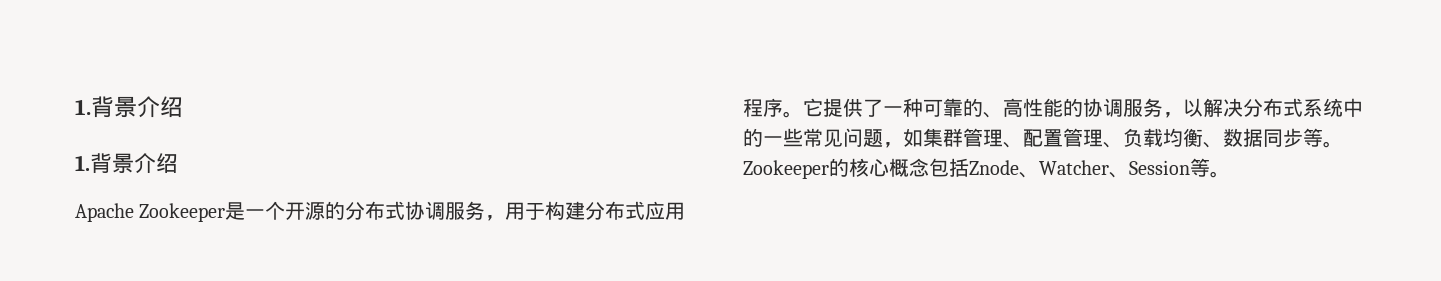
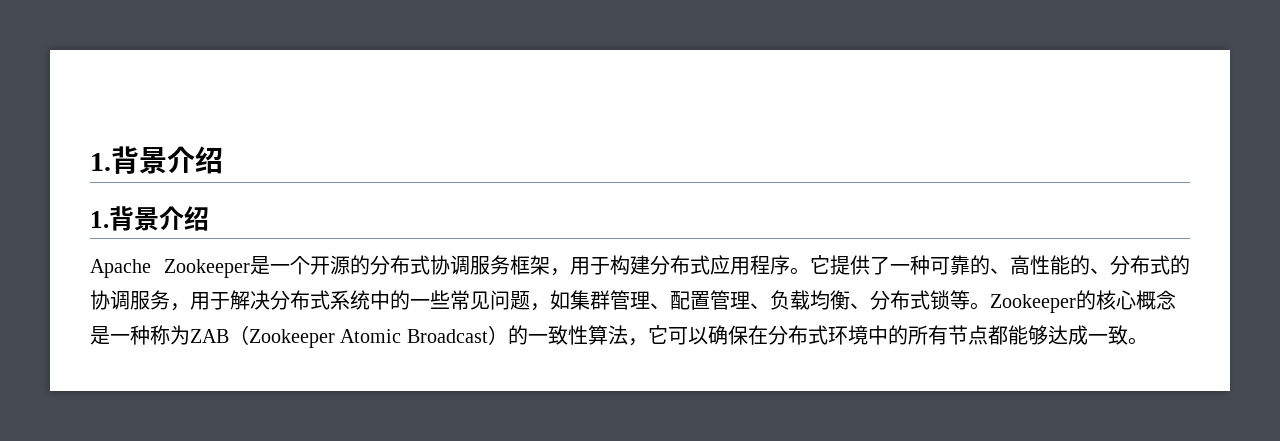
- Apache Zookeeper是一个开源的分布式协调服务，用于构建分布式应用程序。
+ Apache Zookeeper是一个开源的分布式协调服务框架，用于构建分布式应用程序。
- 它提供了一种可靠的、高性能的协调服务，以解决分布式系统中的一些常见问题，如集群管理、配置管理、负载均衡、数据同步等。
+ 它提供了一种可靠的、高性能的、分布式的协调服务，用于解决分布式系统中的一些常见问题，如集群管理、配置管理、负载均衡、分布式锁等。
- Zookeeper的核心概念包括Znode、Watcher、Session等。
+ Zookeeper的核心概念是一种称为ZAB（Zookeeper Atomic Broadcast）的一致性算法，它可以确保在分布式环境中的所有节点都能够达成一致。

